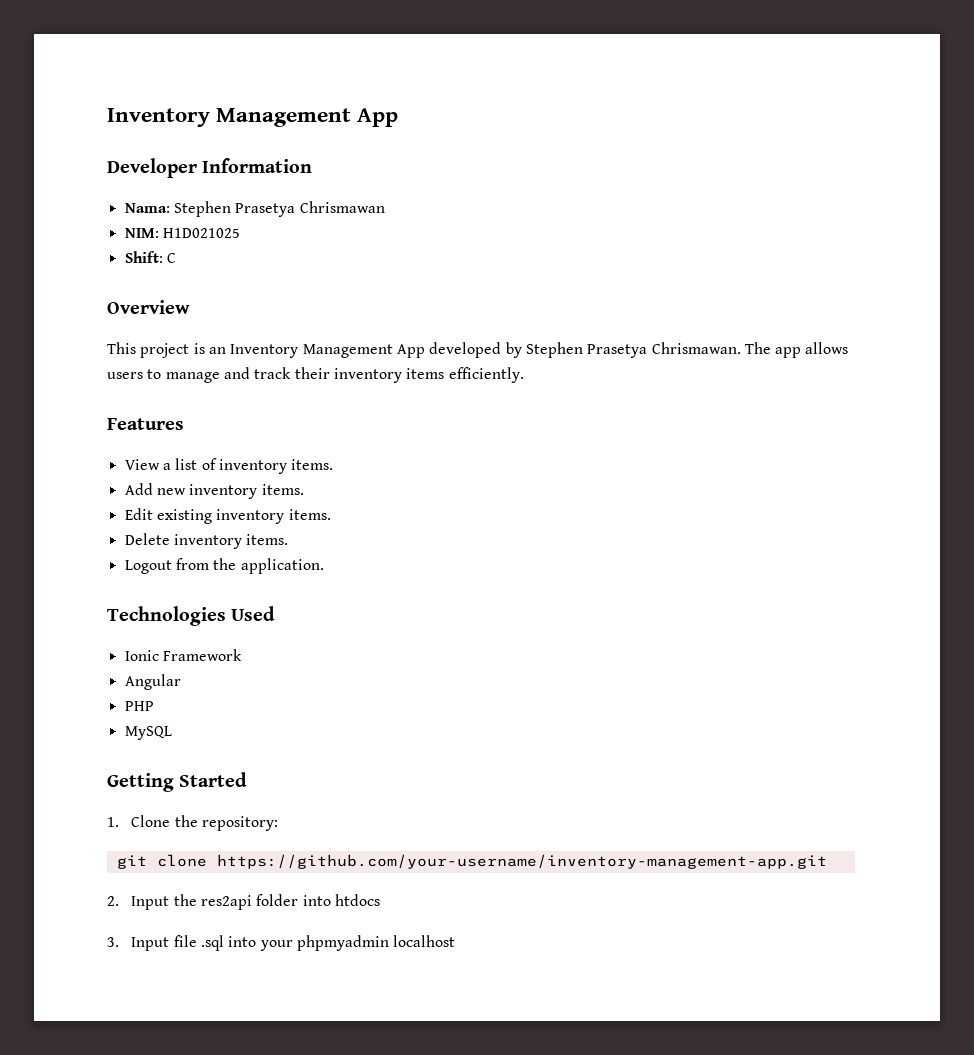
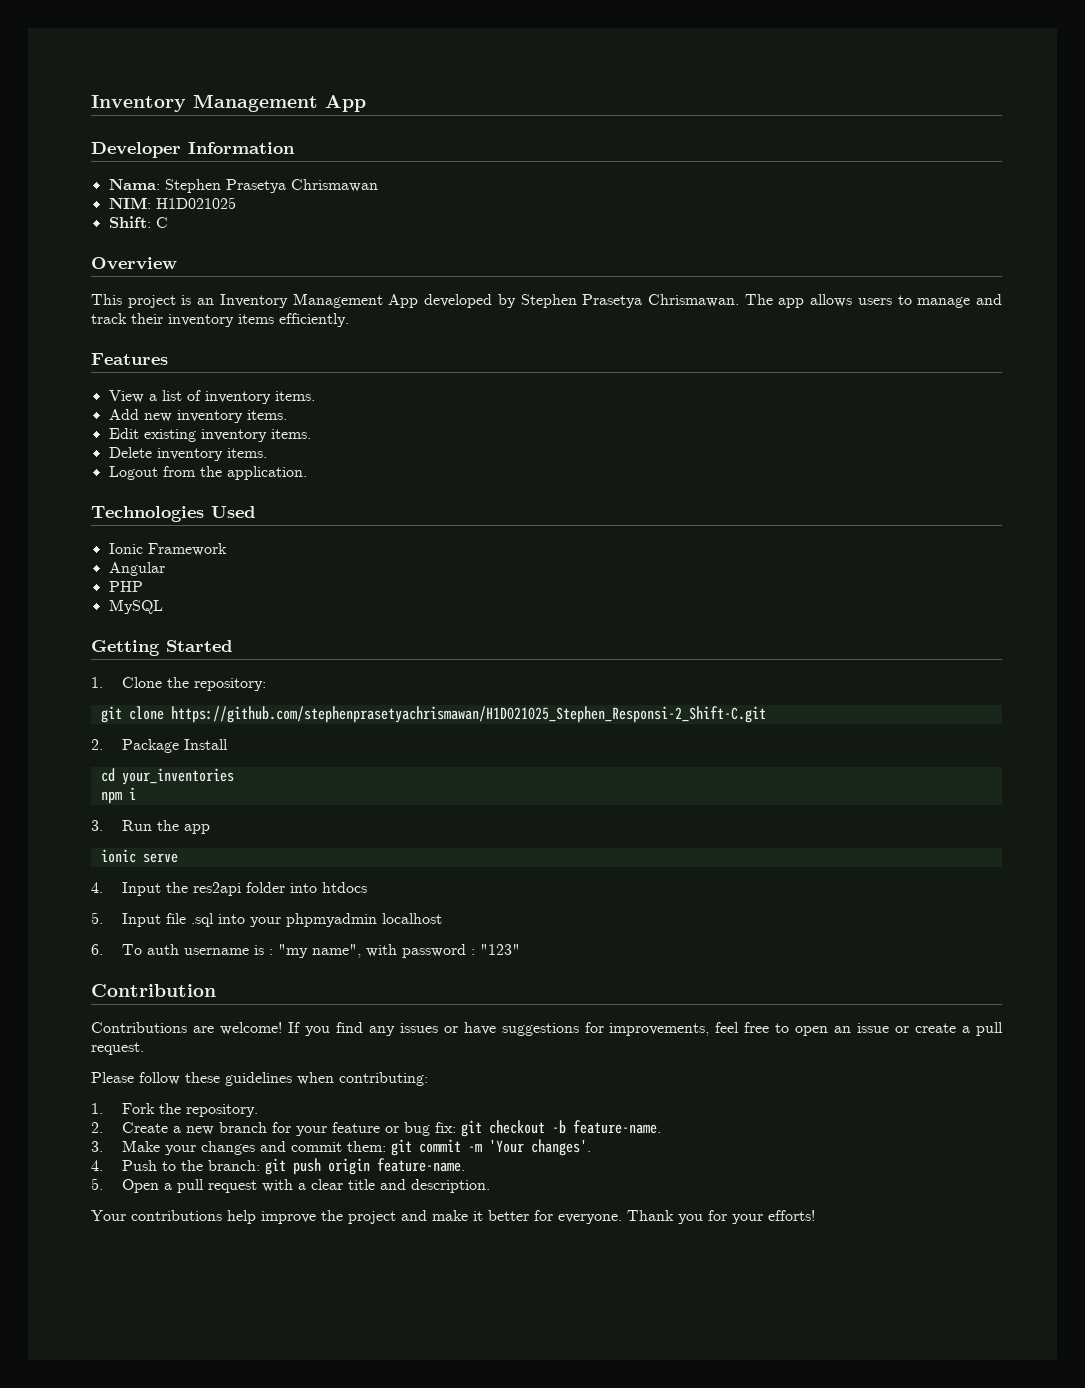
- git clone https://github.com/your-username/inventory-management-app.git
- 2. Input the res2api folder into htdocs
+ git clone https://github.com/stephenprasetyachrismawan/H1D021025_Stephen_Responsi-2_Shift-C.git
+ 2. Package Install
+ cd your_inventories
+ npm i
+ 3. Run the app
+ ionic serve
+ 4. Input the res2api folder into htdocs
- 3. Input file .sql into your phpmyadmin localhost
+ 5. Input file .sql into your phpmyadmin localhost
+ 6. To auth username is : "my name", with password : "123"
+ Contribution
+ Contributions are welcome! If you find any issues or have suggestions for improvements, feel free to open an issue or create a pull request.
+ Please follow these guidelines when contributing:
+ 1. Fork the repository.
+ 2. Create a new branch for your feature or bug fix: git checkout -b feature-name.
+ 3. Make your changes and commit them: git commit -m 'Your changes'.
+ 4. Push to the branch: git push origin feature-name.
+ 5. Open a pull request with a clear title and description.
+ Your contributions help improve the project and make it better for everyone. Thank you for your efforts!

